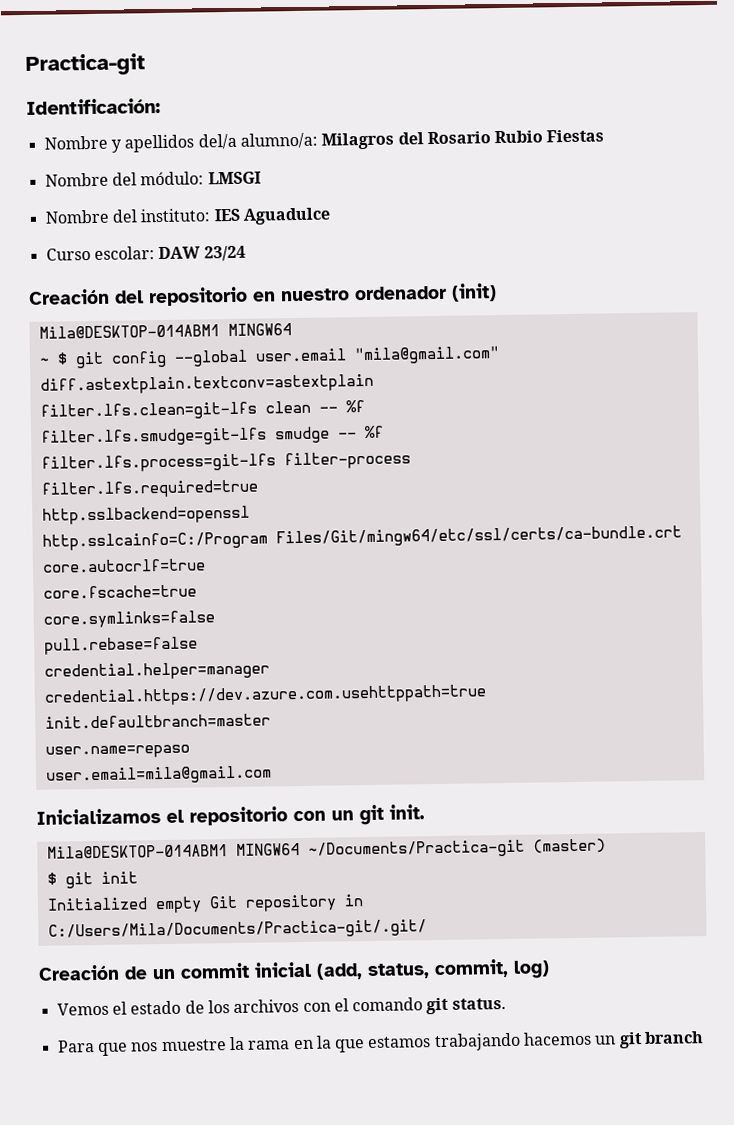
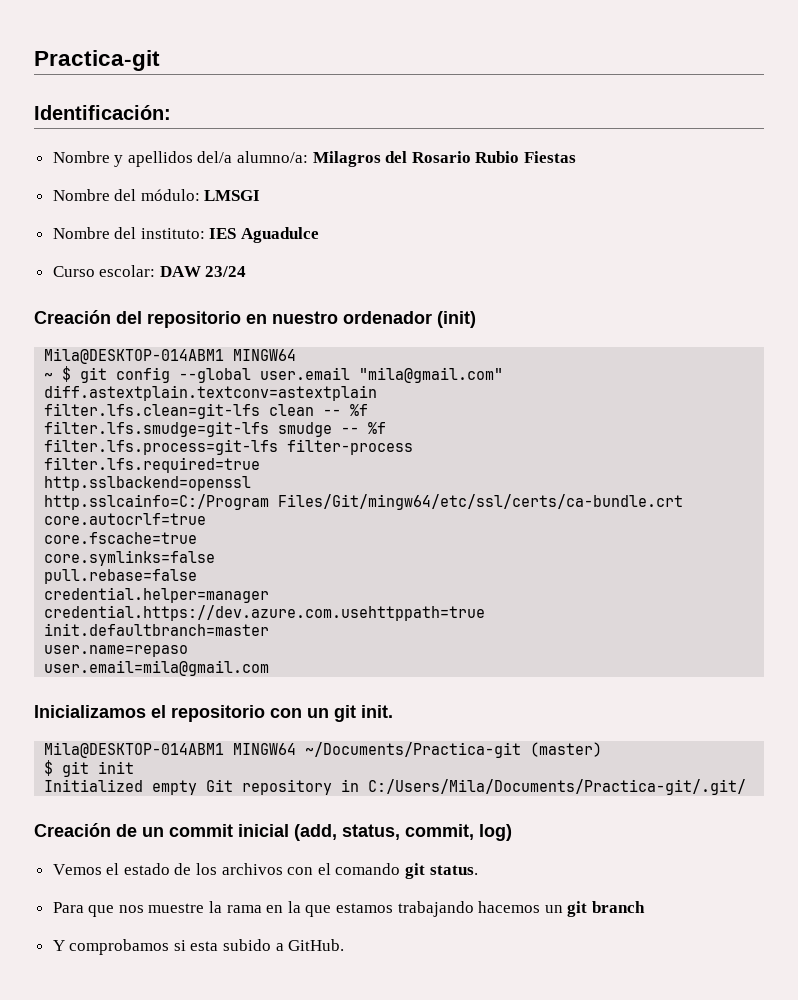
+ Y comprobamos si esta subido a GitHub.

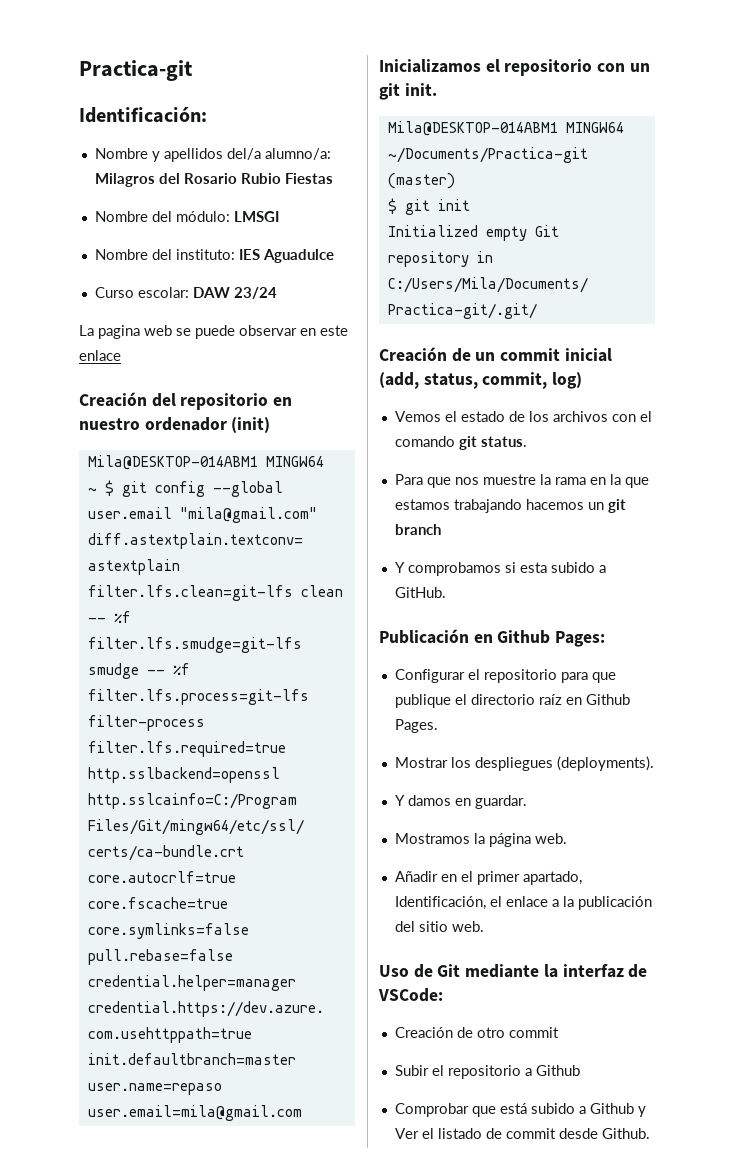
+ La pagina web se puede observar en este enlace
+ Publicación en Github Pages:
+ Configurar el repositorio para que publique el directorio raíz en Github Pages.
+ Mostrar los despliegues (deployments).
+ Y damos en guardar.
+ Mostramos la página web.
+ Añadir en el primer apartado, Identificación, el enlace a la publicación del sitio web.
+ Uso de Git mediante la interfaz de VSCode:
+ Creación de otro commit
+ Subir el repositorio a Github
+ Comprobar que está subido a Github y Ver el listado de commit desde Github.

